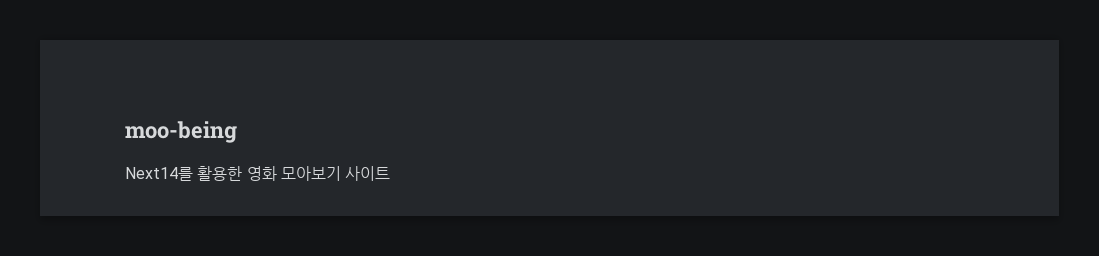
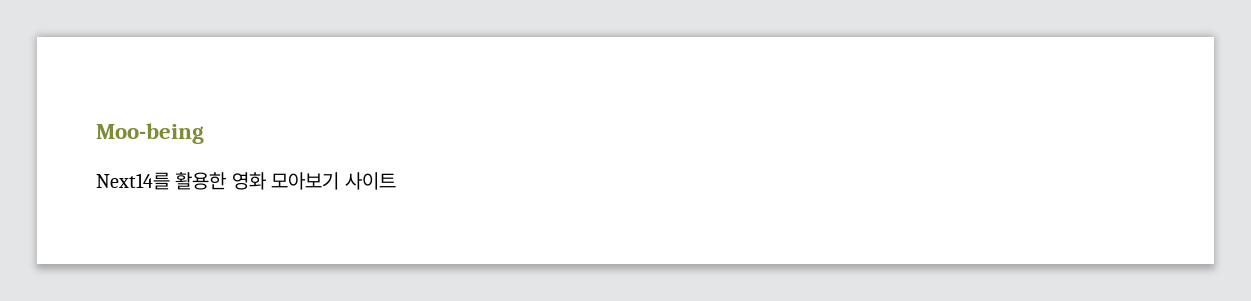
- moo-being
+ Moo-being

